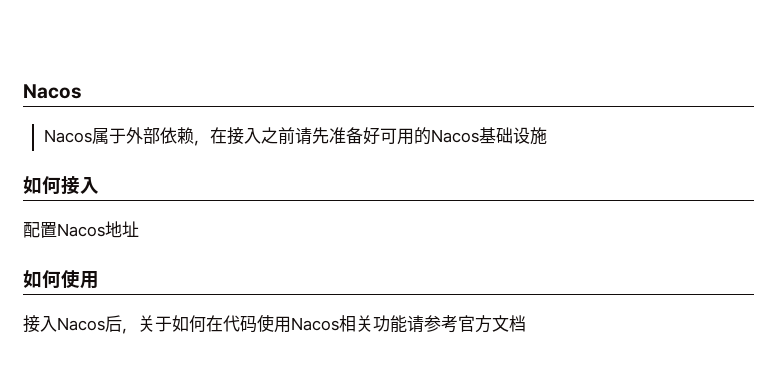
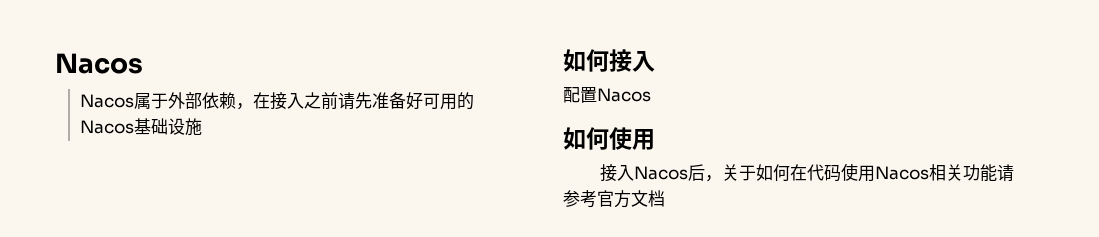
- 配置Nacos地址
+ 配置Nacos

